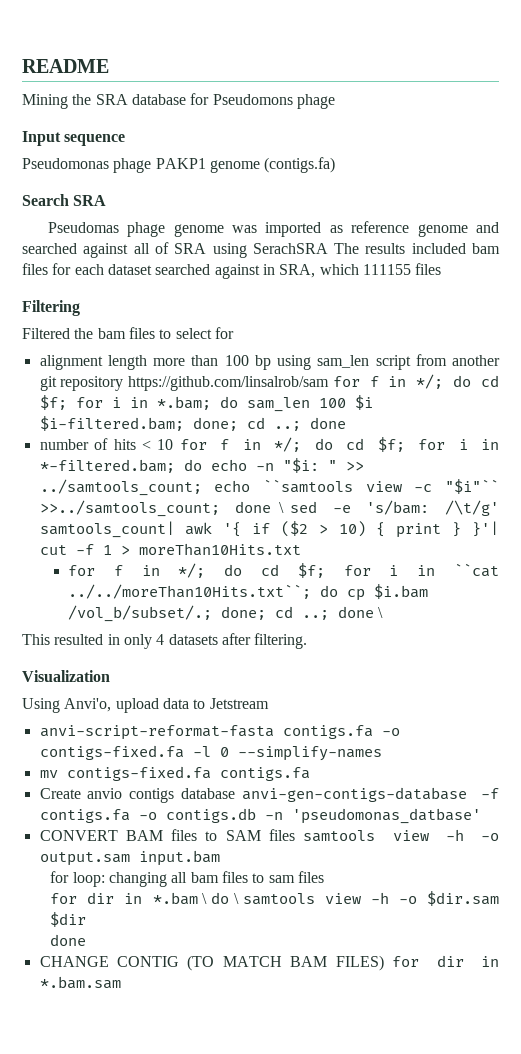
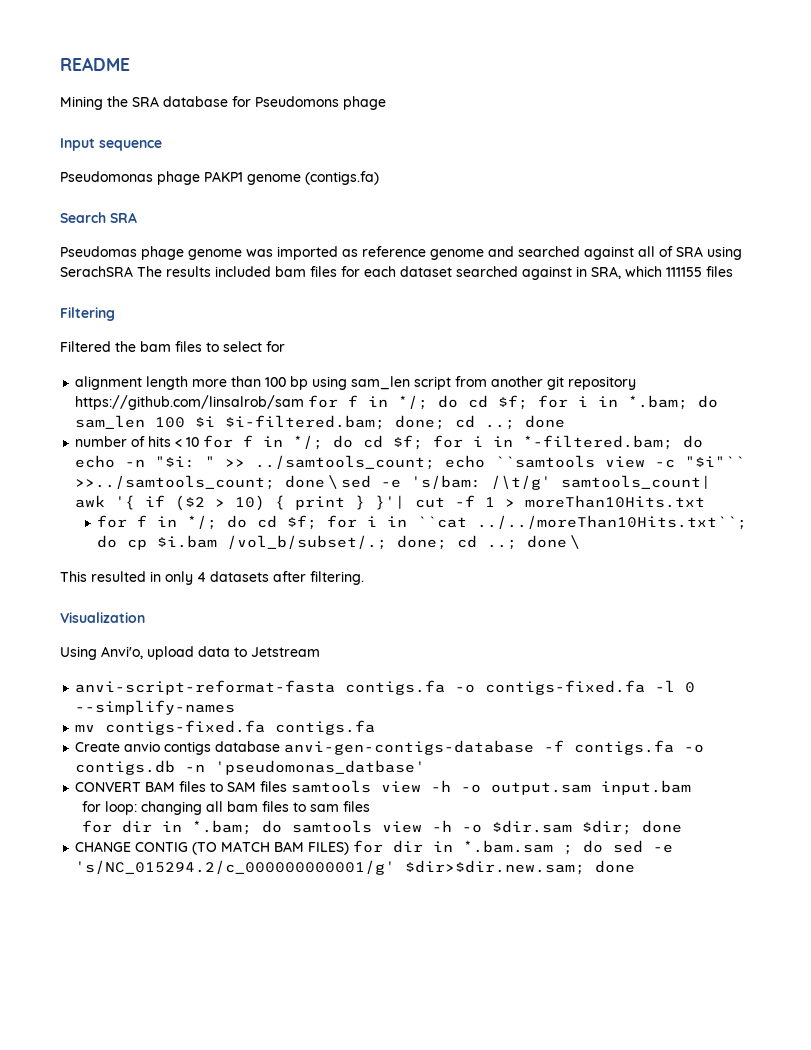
- for dir in *.bam \ do \ samtools view -h -o $dir.sam $dir
- done
+ for dir in *.bam; do samtools view -h -o $dir.sam $dir; done
- CHANGE CONTIG (TO MATCH BAM FILES) for dir in *.bam.sam
+ CHANGE CONTIG (TO MATCH BAM FILES) for dir in *.bam.sam ; do sed -e 's/NC_015294.2/c_000000000001/g' $dir>$dir.new.sam; done

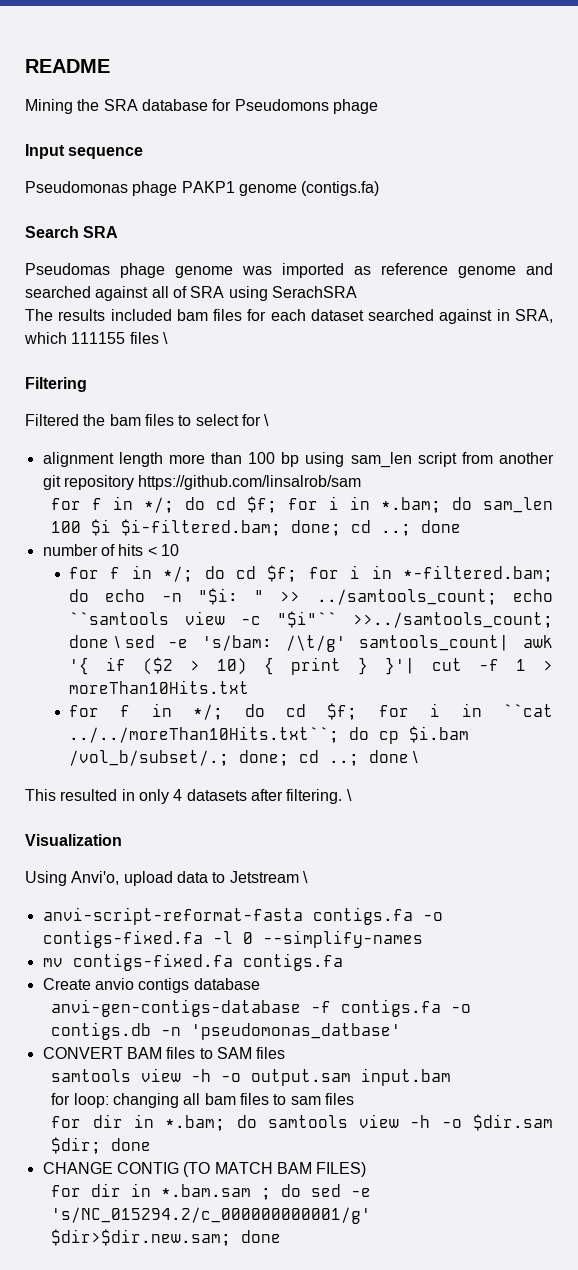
- Pseudomas phage genome was imported as reference genome and searched against all of SRA using SerachSRA The results included bam files for each dataset searched against in SRA, which 111155 files
+ Pseudomas phage genome was imported as reference genome and searched against all of SRA using SerachSRA
+ The results included bam files for each dataset searched against in SRA, which 111155 files \
- Filtered the bam files to select for
+ Filtered the bam files to select for \
- alignment length more than 100 bp using sam_len script from another git repository https://github.com/linsalrob/sam for f in */; do cd $f; for i in *.bam; do sam_len 100 $i $i-filtered.bam; done; cd ..; done
+ alignment length more than 100 bp using sam_len script from another git repository https://github.com/linsalrob/sam
+ for f in */; do cd $f; for i in *.bam; do sam_len 100 $i $i-filtered.bam; done; cd ..; done
- number of hits < 10 for f in */; do cd $f; for i in *-filtered.bam; do echo -n "$i: " >> ../samtools_count; echo ``samtools view -c "$i"`` >>../samtools_count; done \ sed -e 's/bam: /\t/g' samtools_count| awk '{ if ($2 > 10) { print } }'| cut -f 1 > moreThan10Hits.txt
+ number of hits < 10
+ for f in */; do cd $f; for i in *-filtered.bam; do echo -n "$i: " >> ../samtools_count; echo ``samtools view -c "$i"`` >>../samtools_count; done \ sed -e 's/bam: /\t/g' samtools_count| awk '{ if ($2 > 10) { print } }'| cut -f 1 > moreThan10Hits.txt
- This resulted in only 4 datasets after filtering.
+ This resulted in only 4 datasets after filtering. \
- Using Anvi'o, upload data to Jetstream
+ Using Anvi'o, upload data to Jetstream \
- Create anvio contigs database anvi-gen-contigs-database -f contigs.fa -o contigs.db -n 'pseudomonas_datbase'
+ Create anvio contigs database
+ anvi-gen-contigs-database -f contigs.fa -o contigs.db -n 'pseudomonas_datbase'
- CONVERT BAM files to SAM files samtools view -h -o output.sam input.bam
+ CONVERT BAM files to SAM files
+ samtools view -h -o output.sam input.bam
- CHANGE CONTIG (TO MATCH BAM FILES) for dir in *.bam.sam ; do sed -e 's/NC_015294.2/c_000000000001/g' $dir>$dir.new.sam; done
+ CHANGE CONTIG (TO MATCH BAM FILES)
+ for dir in *.bam.sam ; do sed -e 's/NC_015294.2/c_000000000001/g' $dir>$dir.new.sam; done

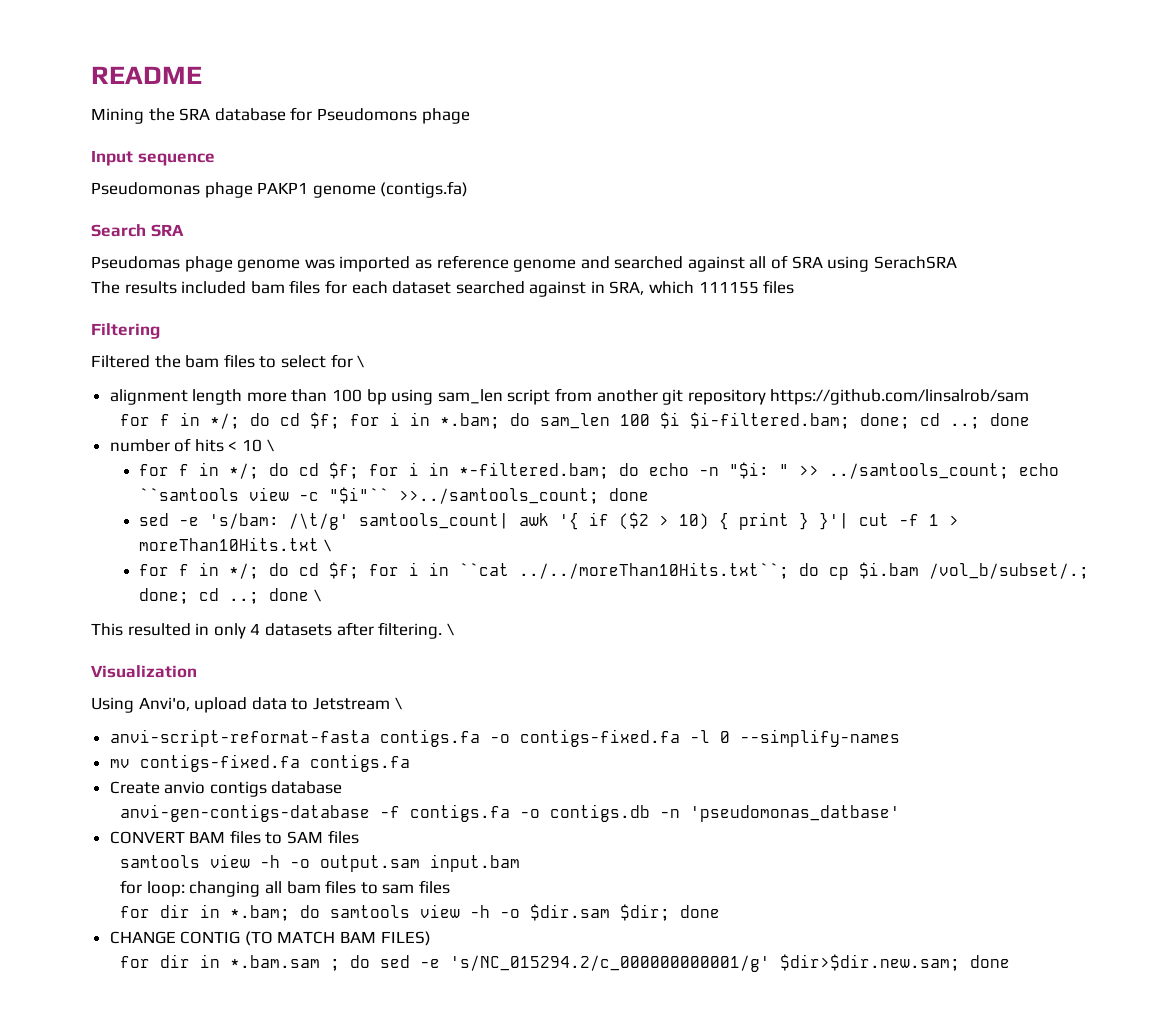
- The results included bam files for each dataset searched against in SRA, which 111155 files \
+ The results included bam files for each dataset searched against in SRA, which 111155 files
- number of hits < 10
+ number of hits < 10 \
- for f in */; do cd $f; for i in *-filtered.bam; do echo -n "$i: " >> ../samtools_count; echo ``samtools view -c "$i"`` >>../samtools_count; done \ sed -e 's/bam: /\t/g' samtools_count| awk '{ if ($2 > 10) { print } }'| cut -f 1 > moreThan10Hits.txt
+ for f in */; do cd $f; for i in *-filtered.bam; do echo -n "$i: " >> ../samtools_count; echo ``samtools view -c "$i"`` >>../samtools_count; done
+ sed -e 's/bam: /\t/g' samtools_count| awk '{ if ($2 > 10) { print } }'| cut -f 1 > moreThan10Hits.txt \

